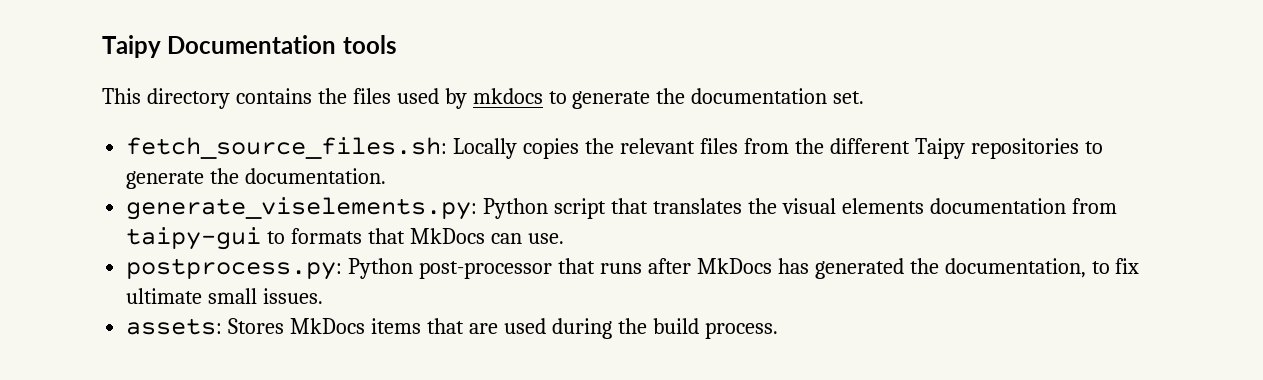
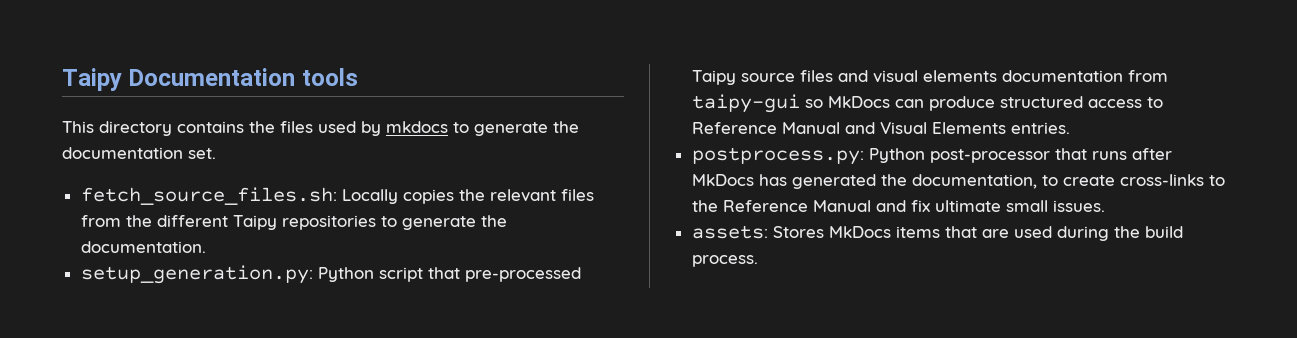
- generate_viselements.py: Python script that translates the visual elements documentation from taipy-gui to formats that MkDocs can use.
+ setup_generation.py: Python script that pre-processed Taipy source files and visual elements documentation from taipy-gui so MkDocs can produce structured access to Reference Manual and Visual Elements entries.
- postprocess.py: Python post-processor that runs after MkDocs has generated the documentation, to fix ultimate small issues.
+ postprocess.py: Python post-processor that runs after MkDocs has generated the documentation, to create cross-links to the Reference Manual and fix ultimate small issues.

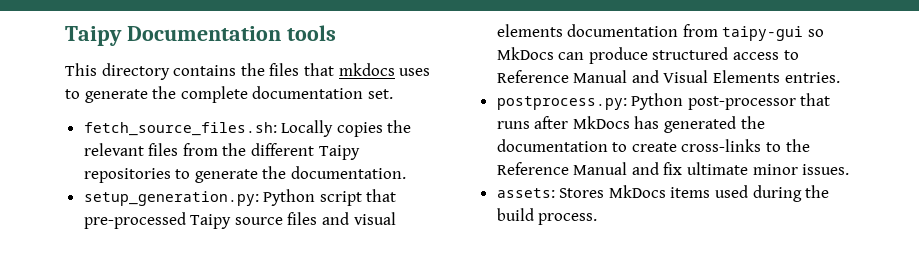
- This directory contains the files used by mkdocs to generate the documentation set.
+ This directory contains the files that mkdocs uses to generate the complete documentation set.
- postprocess.py: Python post-processor that runs after MkDocs has generated the documentation, to create cross-links to the Reference Manual and fix ultimate small issues.
+ postprocess.py: Python post-processor that runs after MkDocs has generated the documentation to create cross-links to the Reference Manual and fix ultimate minor issues.
- assets: Stores MkDocs items that are used during the build process.
+ assets: Stores MkDocs items used during the build process.

